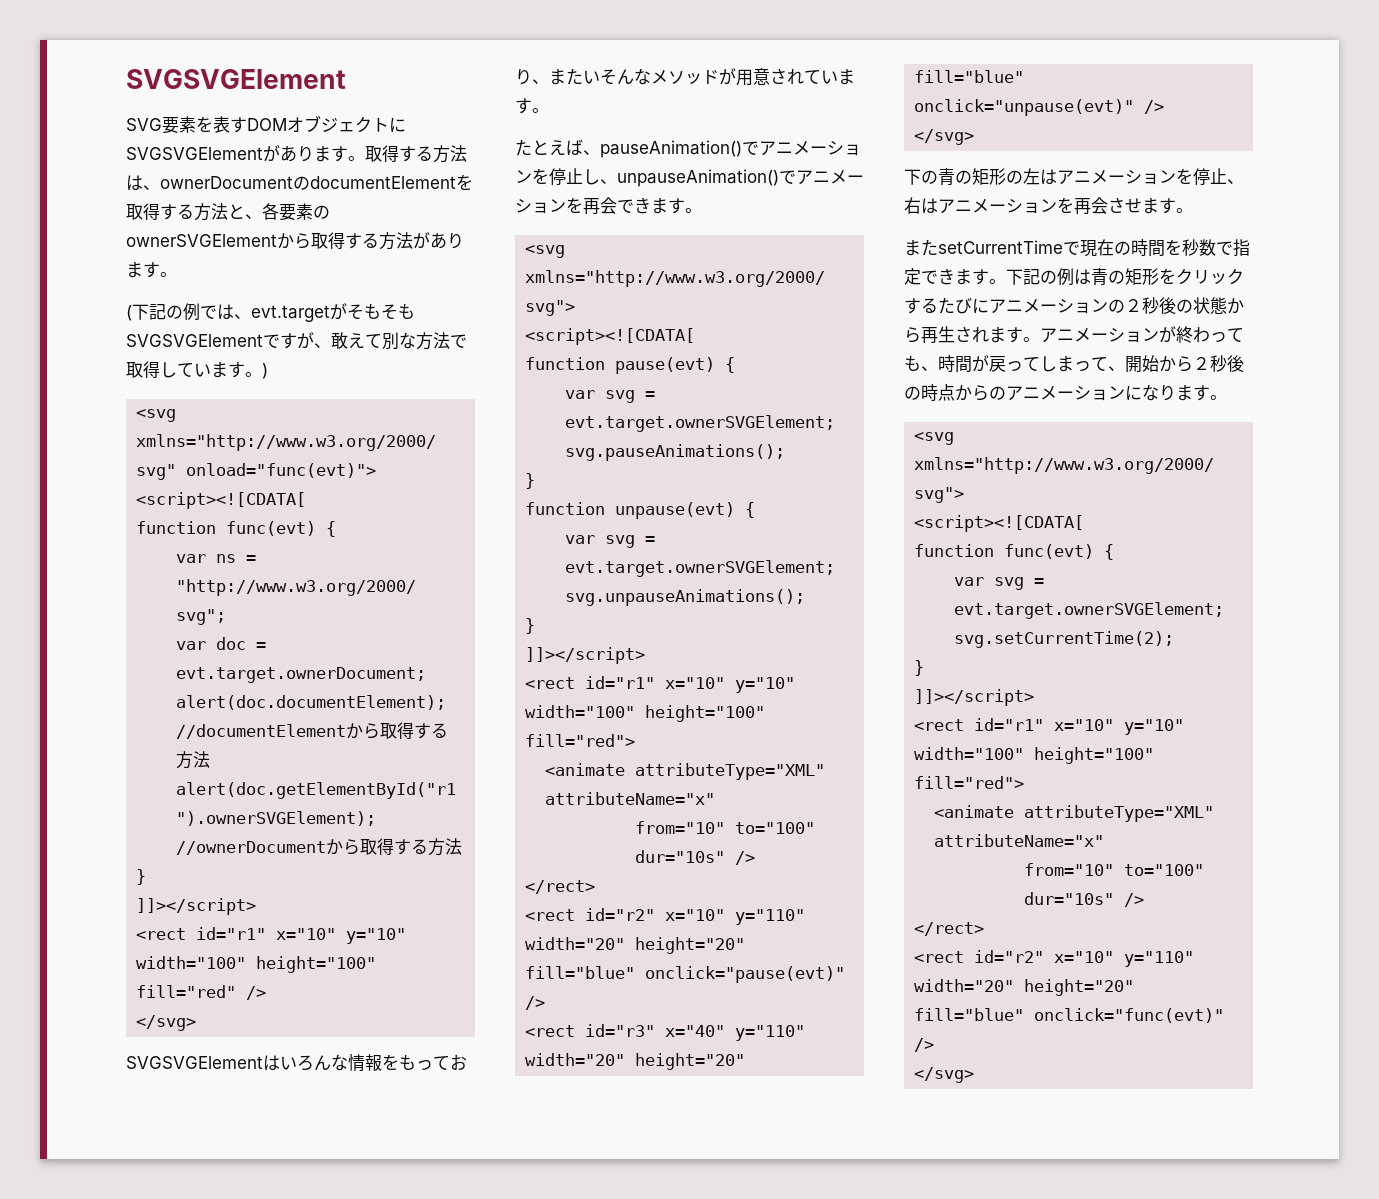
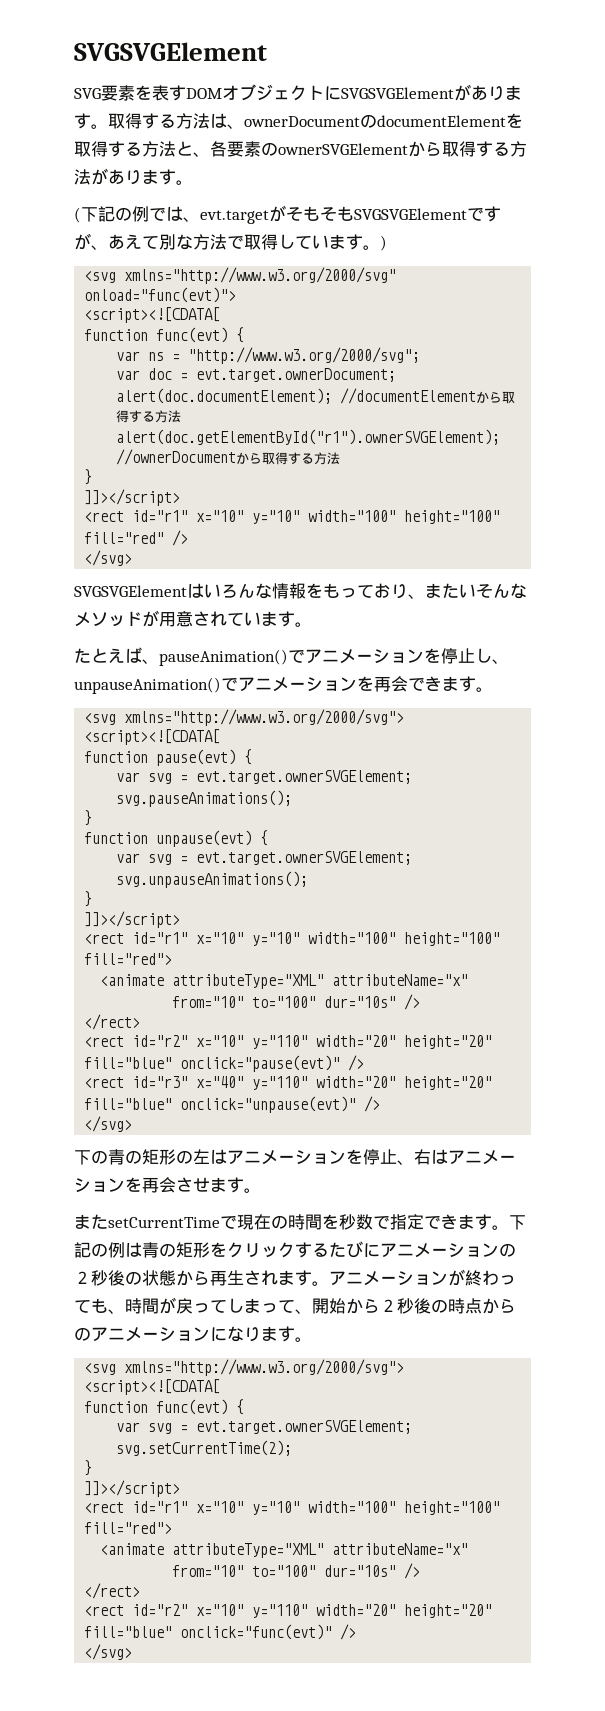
- (下記の例では、evt.targetがそもそもSVGSVGElementですが、敢えて別な方法で取得しています。)
+ (下記の例では、evt.targetがそもそもSVGSVGElementですが、あえて別な方法で取得しています。)

